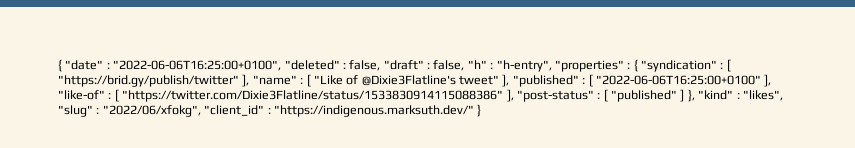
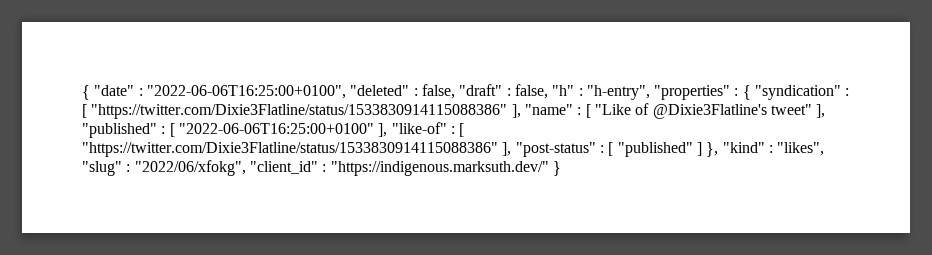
- { "date" : "2022-06-06T16:25:00+0100", "deleted" : false, "draft" : false, "h" : "h-entry", "properties" : { "syndication" : [ "https://brid.gy/publish/twitter" ], "name" : [ "Like of @Dixie3Flatline's tweet" ], "published" : [ "2022-06-06T16:25:00+0100" ], "like-of" : [ "https://twitter.com/Dixie3Flatline/status/1533830914115088386" ], "post-status" : [ "published" ] }, "kind" : "likes", "slug" : "2022/06/xfokg", "client_id" : "https://indigenous.marksuth.dev/" }
+ { "date" : "2022-06-06T16:25:00+0100", "deleted" : false, "draft" : false, "h" : "h-entry", "properties" : { "syndication" : [ "https://twitter.com/Dixie3Flatline/status/1533830914115088386" ], "name" : [ "Like of @Dixie3Flatline's tweet" ], "published" : [ "2022-06-06T16:25:00+0100" ], "like-of" : [ "https://twitter.com/Dixie3Flatline/status/1533830914115088386" ], "post-status" : [ "published" ] }, "kind" : "likes", "slug" : "2022/06/xfokg", "client_id" : "https://indigenous.marksuth.dev/" }

